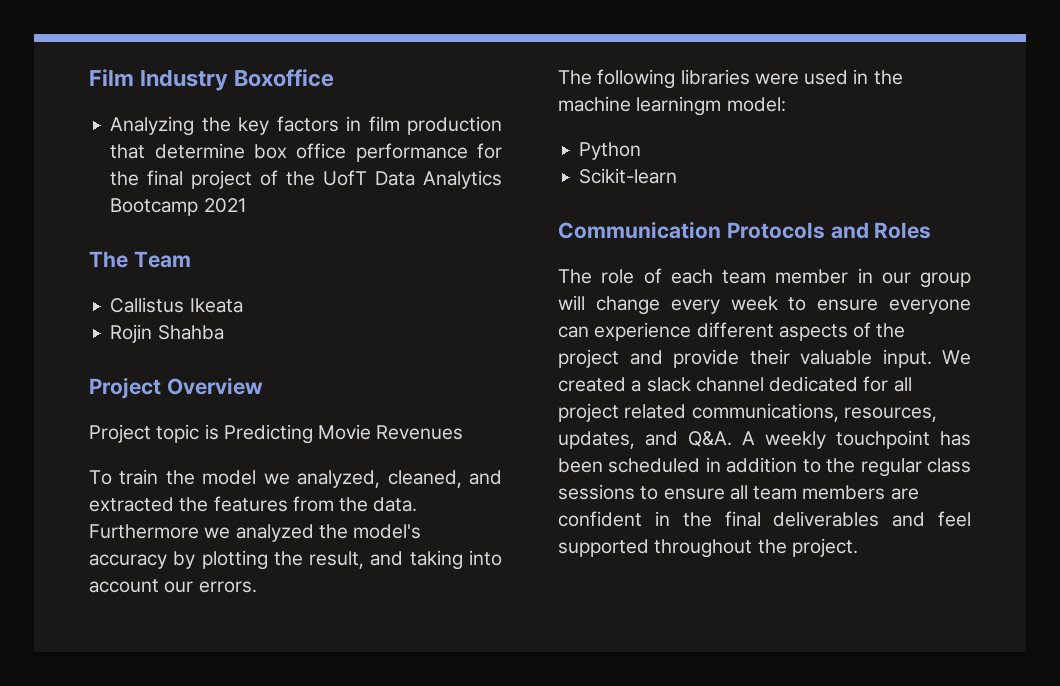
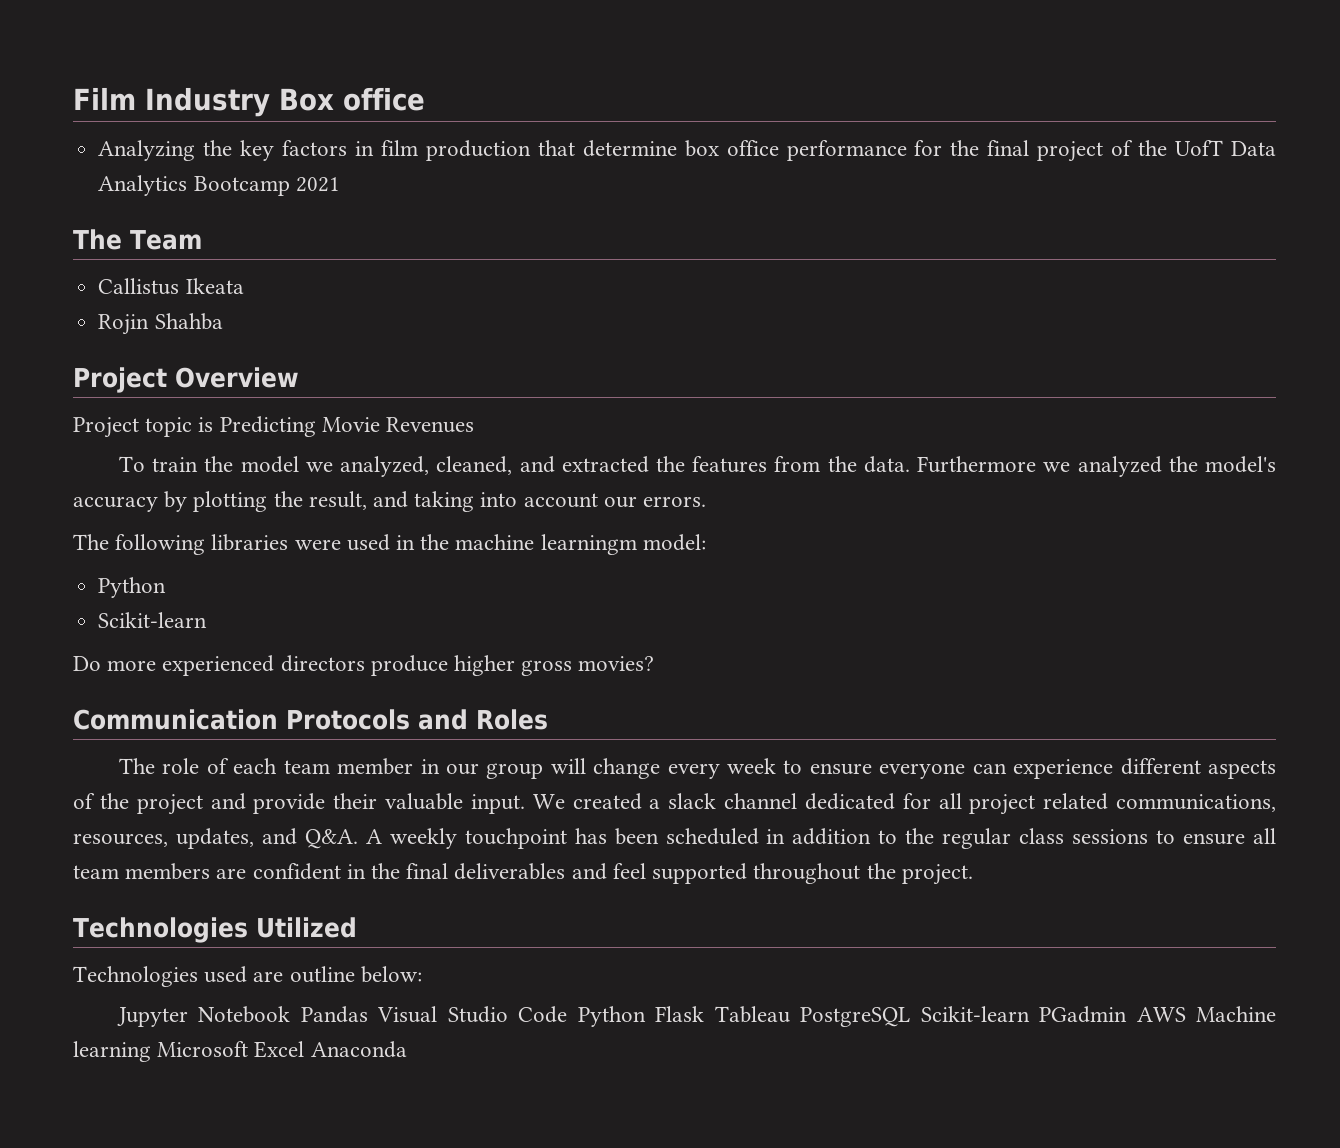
- Film Industry Boxoffice
+ Film Industry Box office
+ Do more experienced directors produce higher gross movies?
+ Technologies Utilized
+ Technologies used are outline below:
+ Jupyter Notebook Pandas Visual Studio Code Python Flask Tableau PostgreSQL Scikit-learn PGadmin AWS Machine learning Microsoft Excel Anaconda

